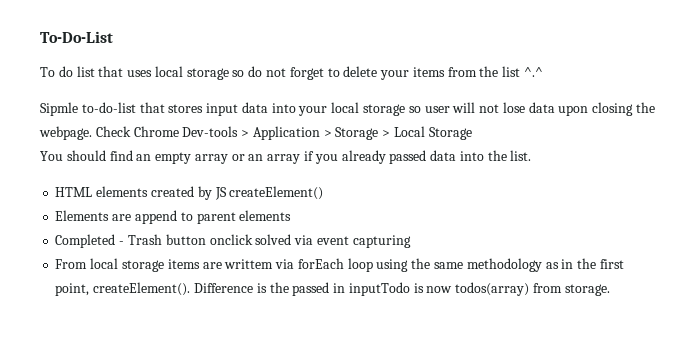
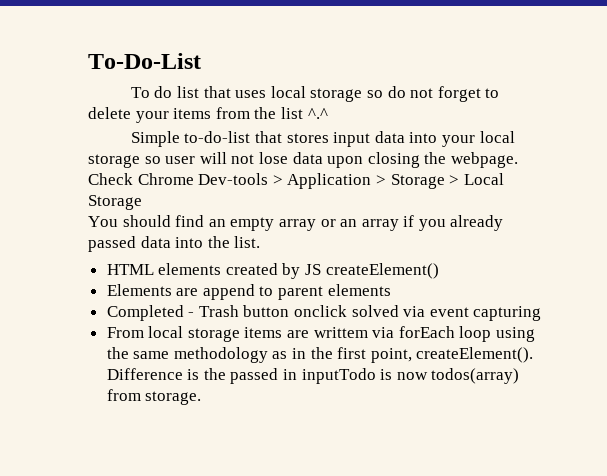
- Sipmle to-do-list that stores input data into your local storage so user will not lose data upon closing the webpage.
+ Simple to-do-list that stores input data into your local storage so user will not lose data upon closing the webpage.

